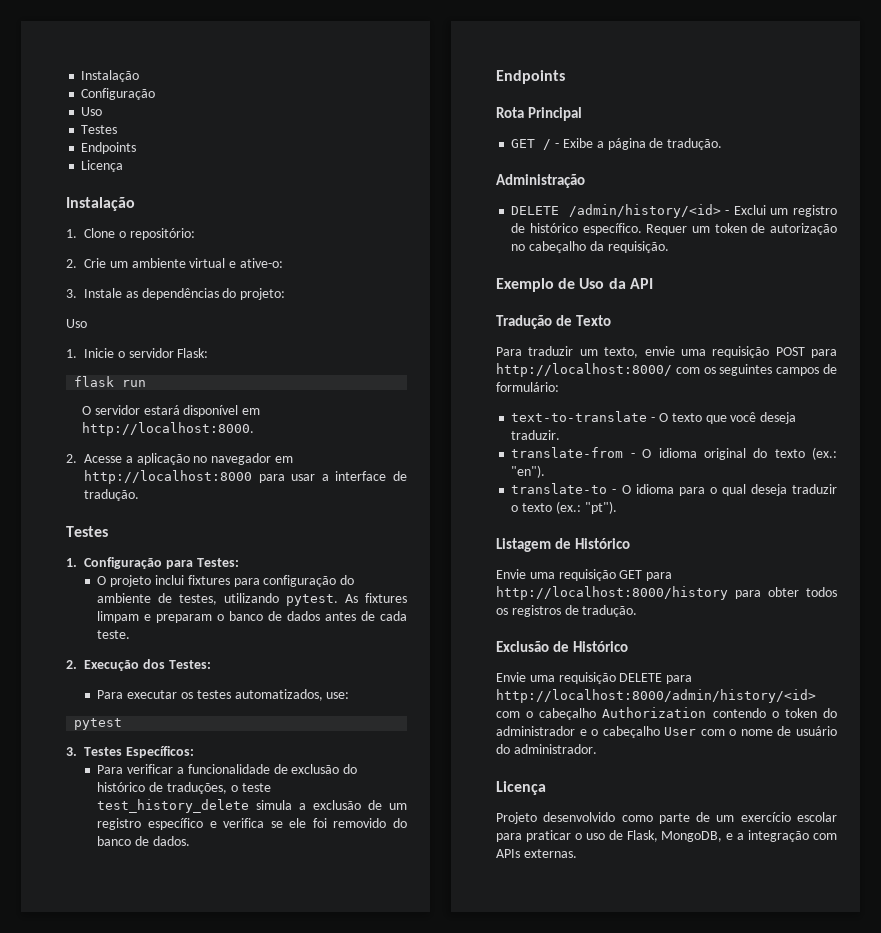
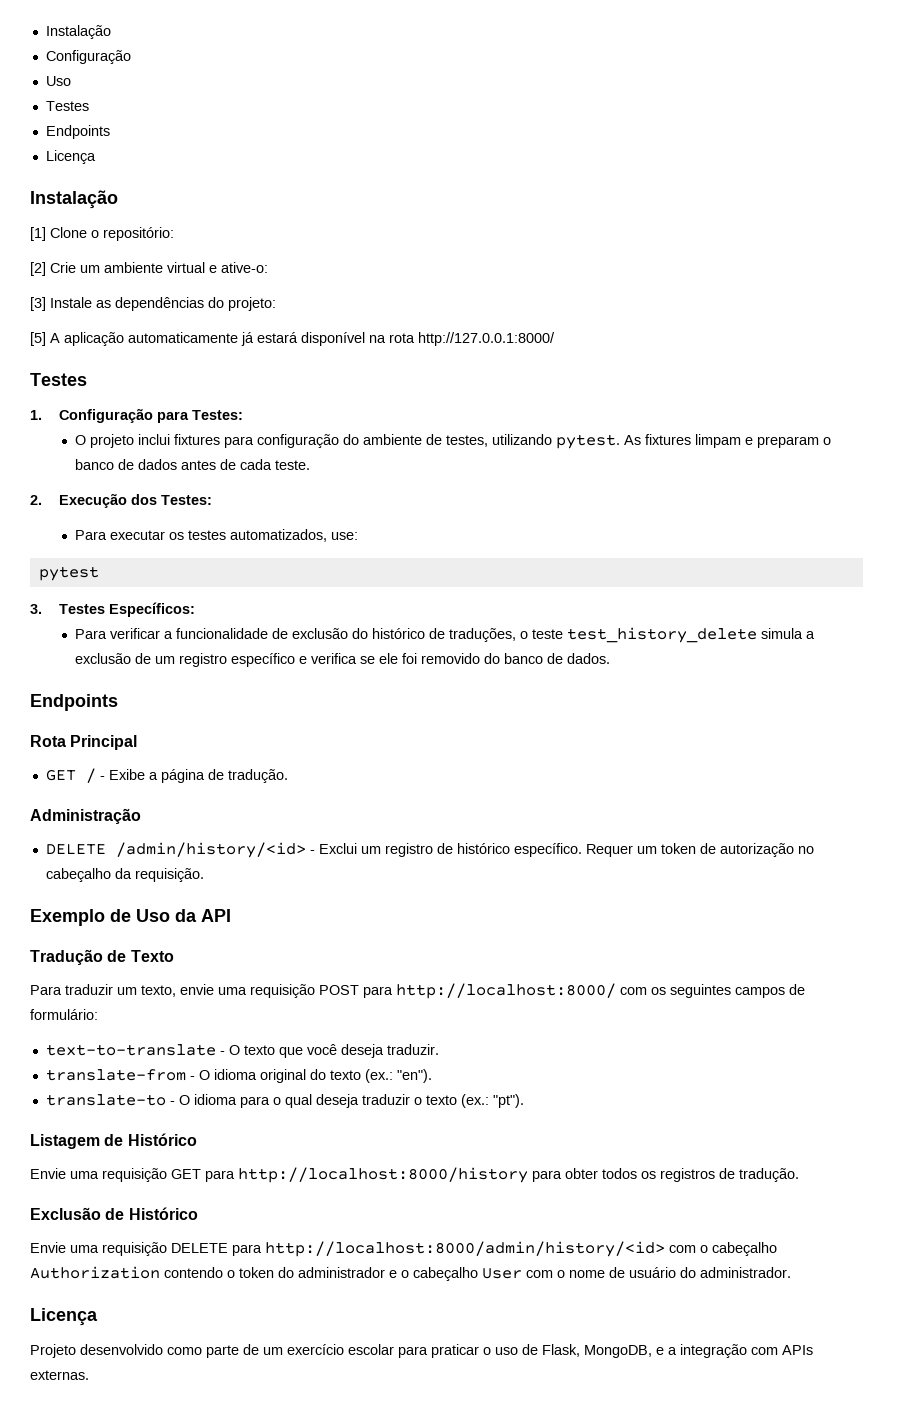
- 1. Clone o repositório:
+ [1] Clone o repositório:
- 2. Crie um ambiente virtual e ative-o:
+ [2] Crie um ambiente virtual e ative-o:
- 3. Instale as dependências do projeto:
- Uso
- 1. Inicie o servidor Flask:
- flask run
- O servidor estará disponível em http://localhost:8000.
- 2. Acesse a aplicação no navegador em http://localhost:8000 para usar a interface de tradução.
+ [3] Instale as dependências do projeto:
+ [5] A aplicação automaticamente já estará disponível na rota http://127.0.0.1:8000/

